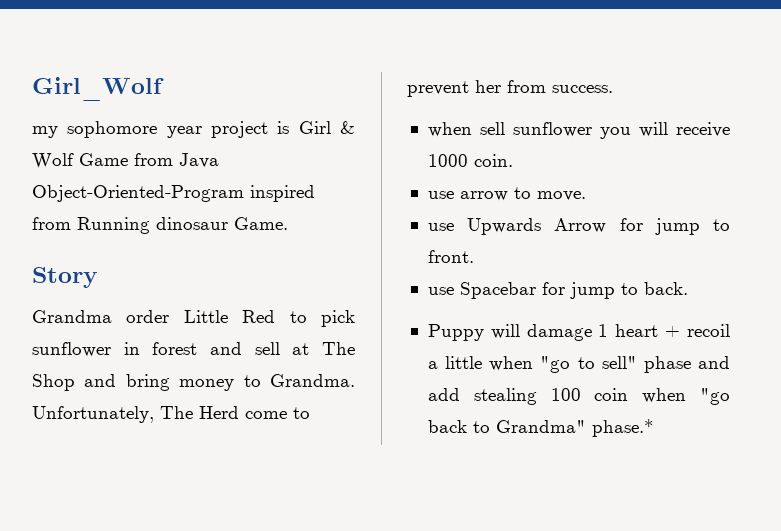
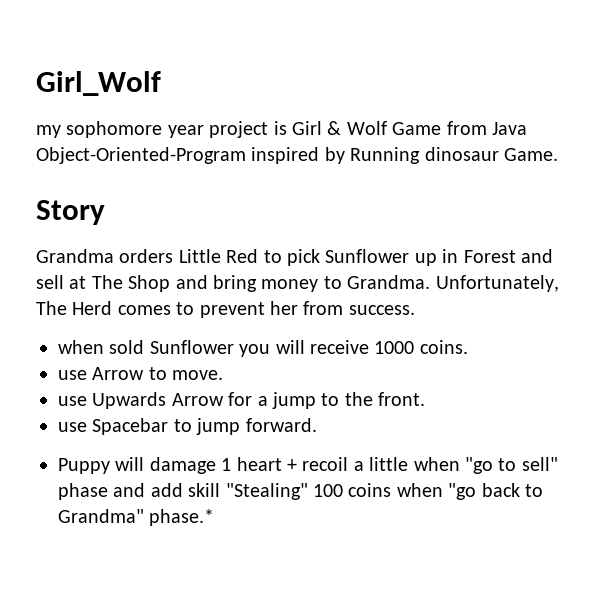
- my sophomore year project is Girl & Wolf Game from Java Object-Oriented-Program inspired from Running dinosaur Game.
+ my sophomore year project is Girl & Wolf Game from Java Object-Oriented-Program inspired by Running dinosaur Game.
- Grandma order Little Red to pick sunflower in forest and sell at The Shop and bring money to Grandma.
+ Grandma orders Little Red to pick Sunflower up in Forest and sell at The Shop and bring money to Grandma.
- Unfortunately, The Herd come to prevent her from success.
+ Unfortunately, The Herd comes to prevent her from success.
- when sell sunflower you will receive 1000 coin.
- use arrow to move.
+ when sold Sunflower you will receive 1000 coins.
+ use Arrow to move.
- use Upwards Arrow for jump to front.
+ use Upwards Arrow for a jump to the front.
- use Spacebar for jump to back.
+ use Spacebar to jump forward.
- Puppy will damage 1 heart + recoil a little when "go to sell" phase and add stealing 100 coin when "go back to Grandma" phase.*
+ Puppy will damage 1 heart + recoil a little when "go to sell" phase and add skill "Stealing" 100 coins when "go back to Grandma" phase.*

